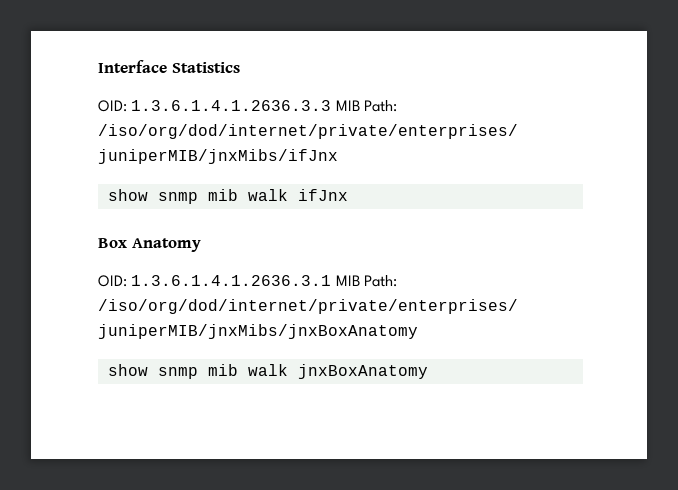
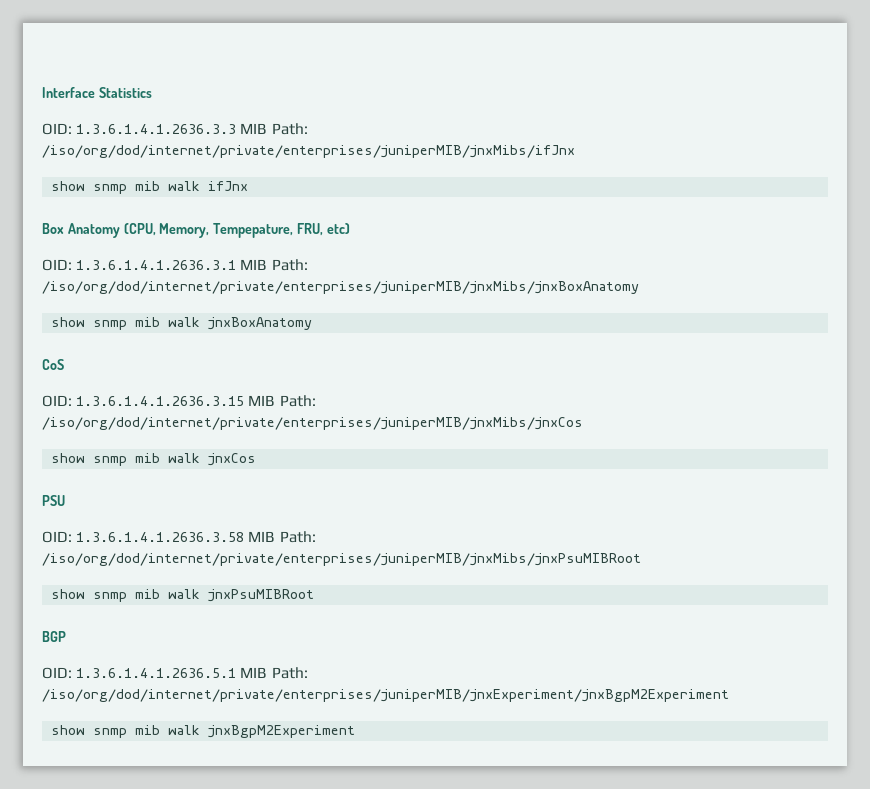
- Box Anatomy
+ Box Anatomy (CPU, Memory, Tempepature, FRU, etc)
+ CoS
+ OID: 1.3.6.1.4.1.2636.3.15 MIB Path: /iso/org/dod/internet/private/enterprises/juniperMIB/jnxMibs/jnxCos
+ show snmp mib walk jnxCos
+ PSU
+ OID: 1.3.6.1.4.1.2636.3.58 MIB Path: /iso/org/dod/internet/private/enterprises/juniperMIB/jnxMibs/jnxPsuMIBRoot
+ show snmp mib walk jnxPsuMIBRoot
+ BGP
+ OID: 1.3.6.1.4.1.2636.5.1 MIB Path: /iso/org/dod/internet/private/enterprises/juniperMIB/jnxExperiment/jnxBgpM2Experiment
+ show snmp mib walk jnxBgpM2Experiment

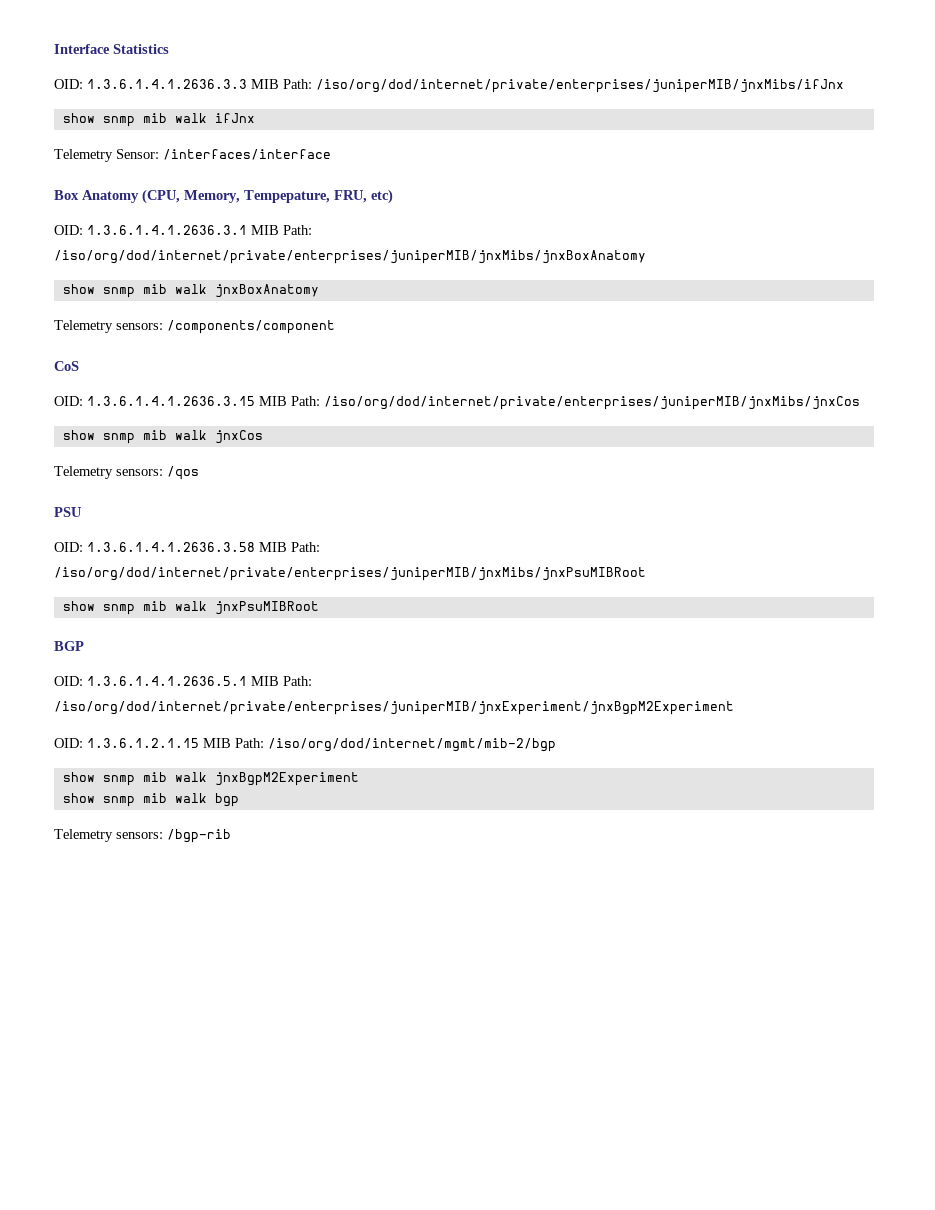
+ Telemetry Sensor: /interfaces/interface
+ Telemetry sensors: /components/component
+ Telemetry sensors: /qos
+ OID: 1.3.6.1.2.1.15 MIB Path: /iso/org/dod/internet/mgmt/mib-2/bgp
+ show snmp mib walk bgp
+ Telemetry sensors: /bgp-rib

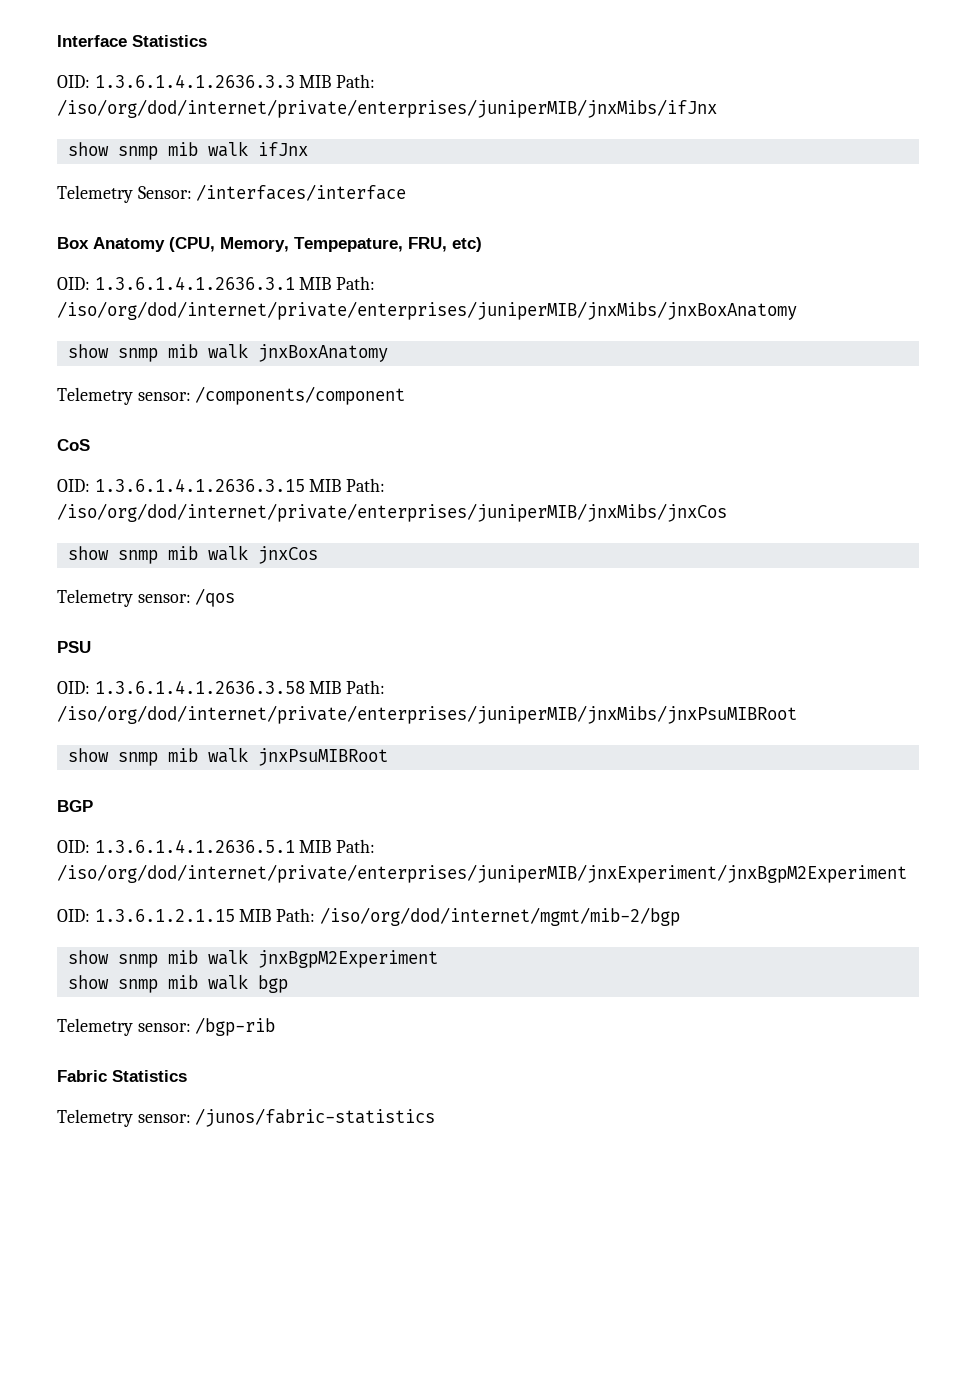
- Telemetry sensors: /components/component
+ Telemetry sensor: /components/component
- Telemetry sensors: /qos
+ Telemetry sensor: /qos
- Telemetry sensors: /bgp-rib
+ Telemetry sensor: /bgp-rib
+ Fabric Statistics
+ Telemetry sensor: /junos/fabric-statistics

